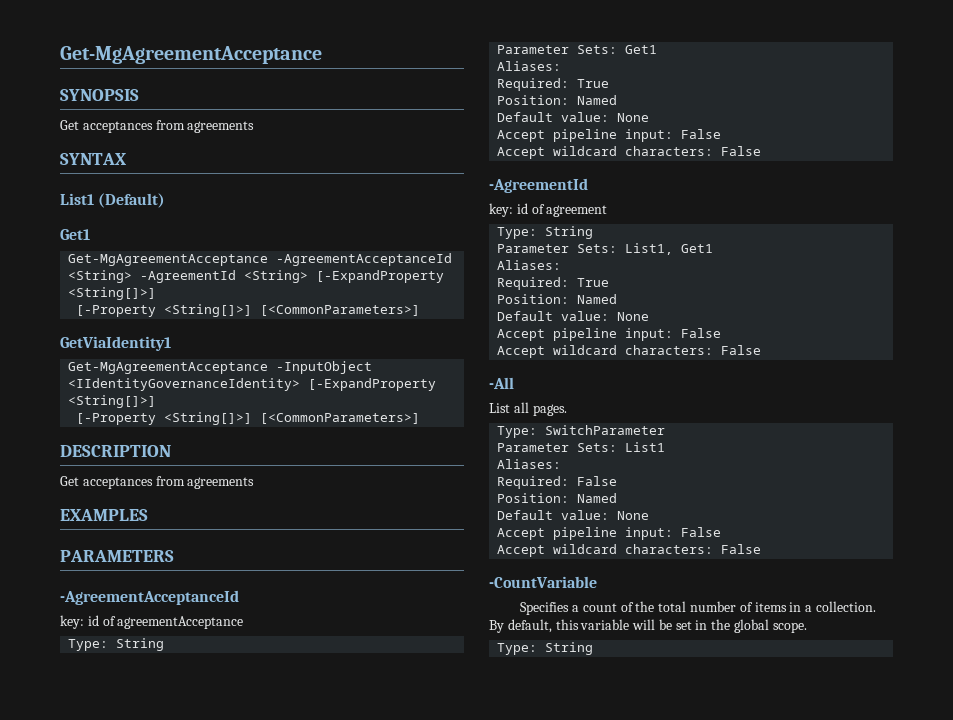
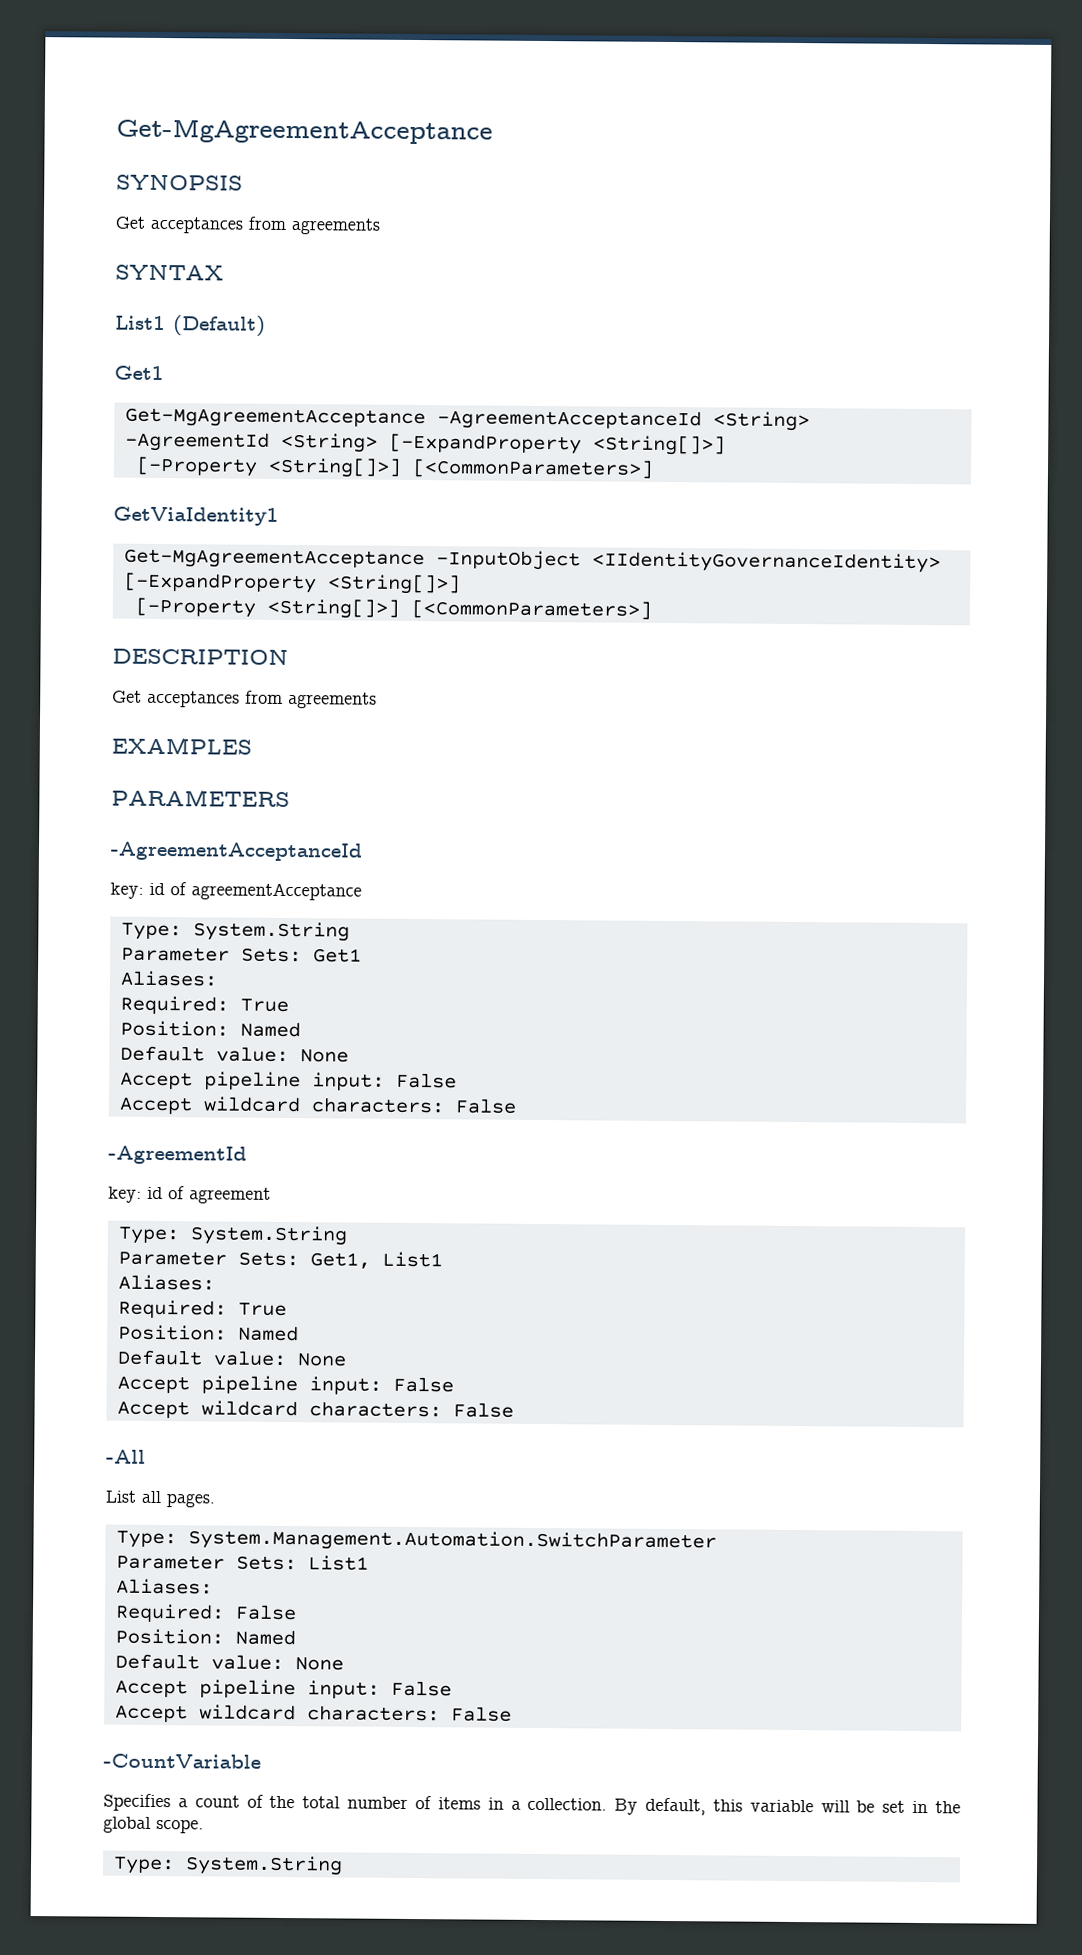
  key: id of agreementAcceptance
- Type: String
+ Type: System.String
  key: id of agreement
- Type: String
- Parameter Sets: List1, Get1
+ Type: System.String
+ Parameter Sets: Get1, List1
- Type: SwitchParameter
+ Type: System.Management.Automation.SwitchParameter
  By default, this variable will be set in the global scope.
- Type: String
+ Type: System.String

